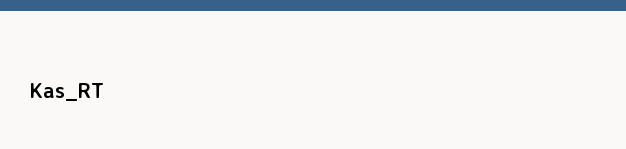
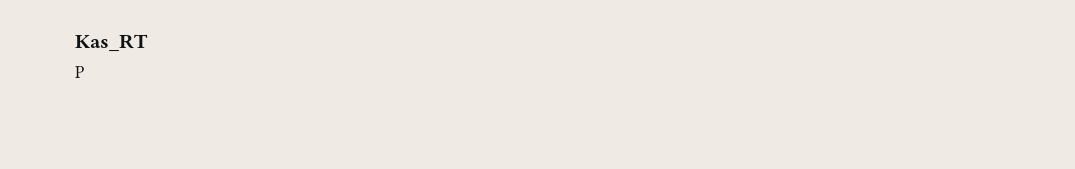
+ P

